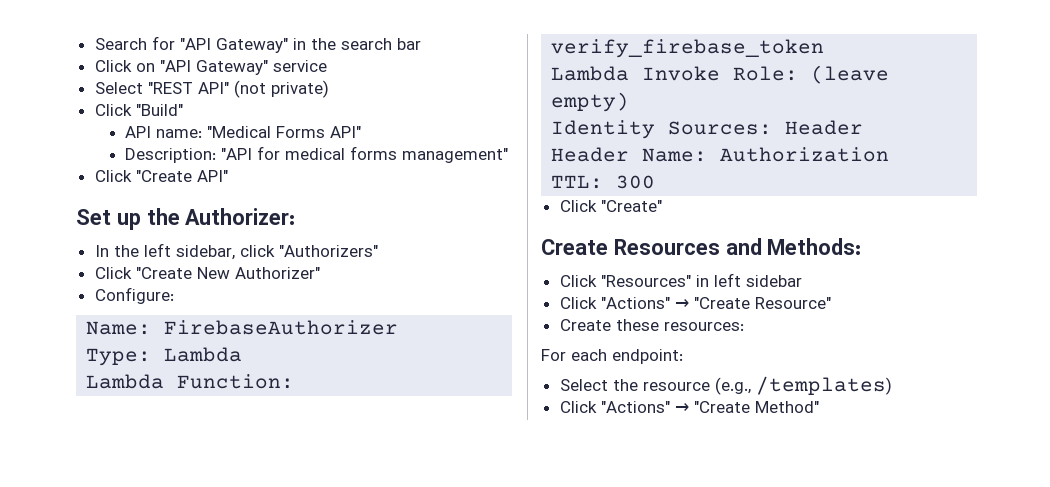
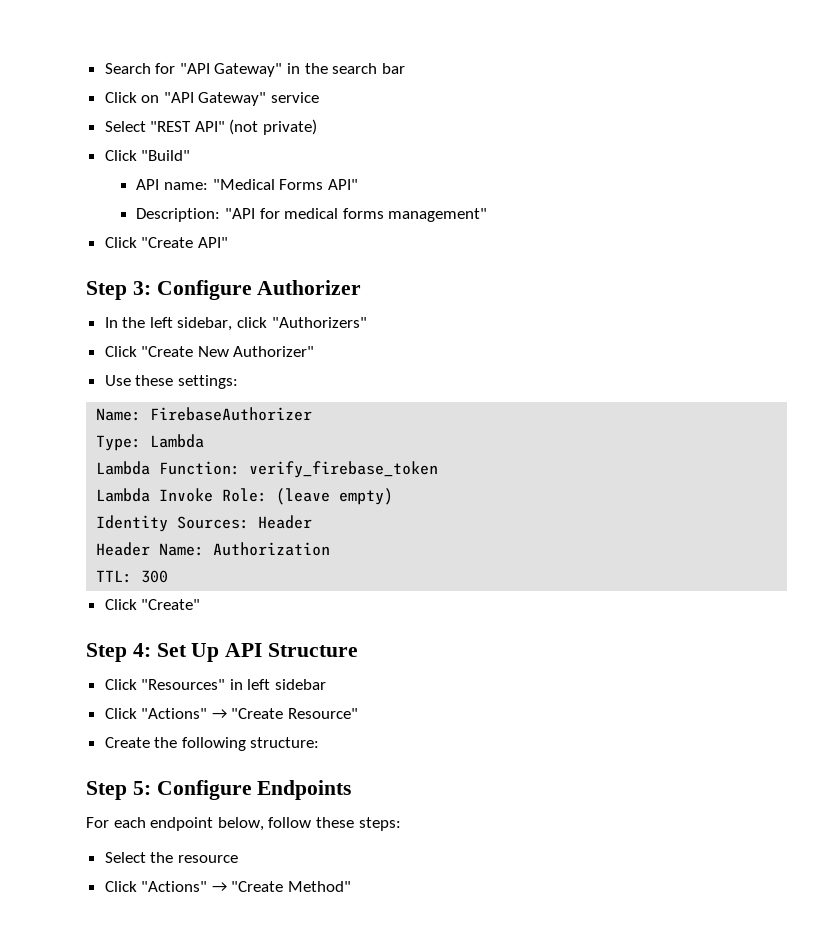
- Set up the Authorizer:
+ Step 3: Configure Authorizer
- Configure:
+ Use these settings:
- Create Resources and Methods:
+ Step 4: Set Up API Structure
- Create these resources:
- For each endpoint:
+ Create the following structure:
+ Step 5: Configure Endpoints
+ For each endpoint below, follow these steps:
- Select the resource (e.g., /templates)
+ Select the resource

